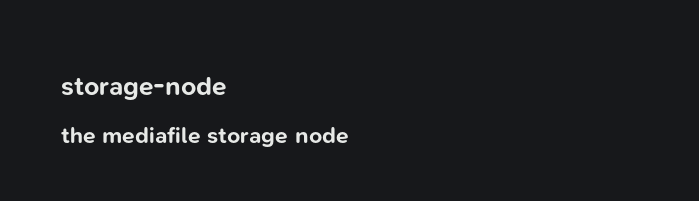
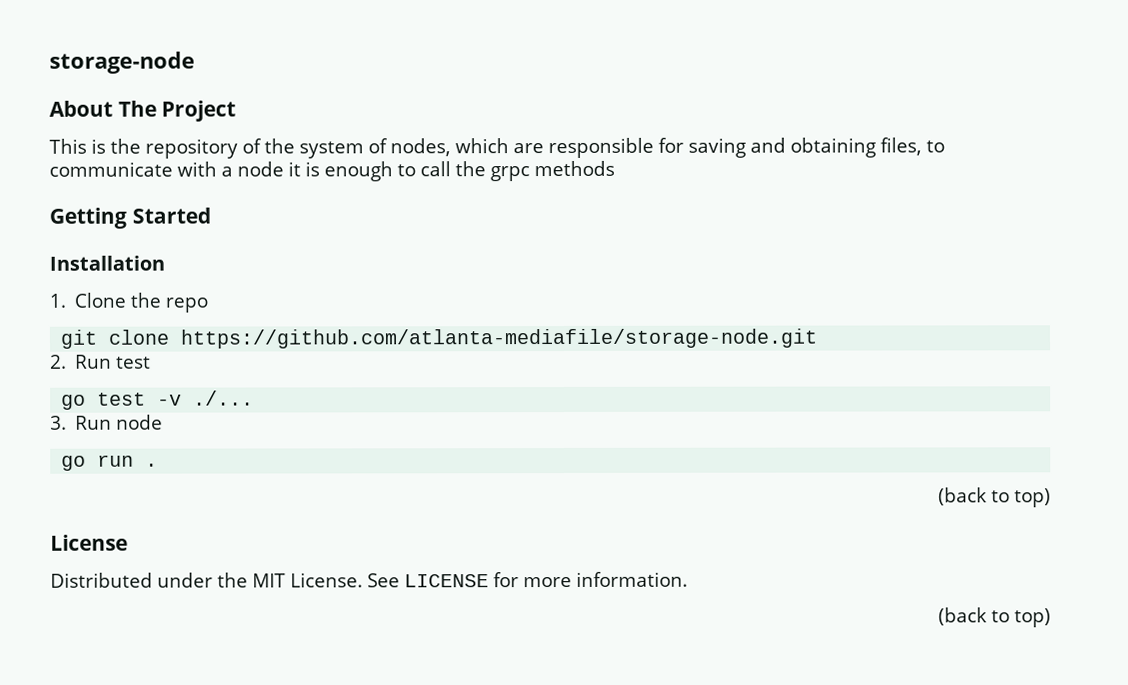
- the mediafile storage node
+ About The Project
+ This is the repository of the system of nodes, which are responsible for saving and obtaining files, to communicate with a node it is enough to call the grpc methods
+ Getting Started
+ Installation
+ 1. Clone the repo
+ git clone https://github.com/atlanta-mediafile/storage-node.git
+ 2. Run test
+ go test -v ./...
+ 3. Run node
+ go run .
+ (back to top)
+ License
+ Distributed under the MIT License. See LICENSE for more information.
+ (back to top)

